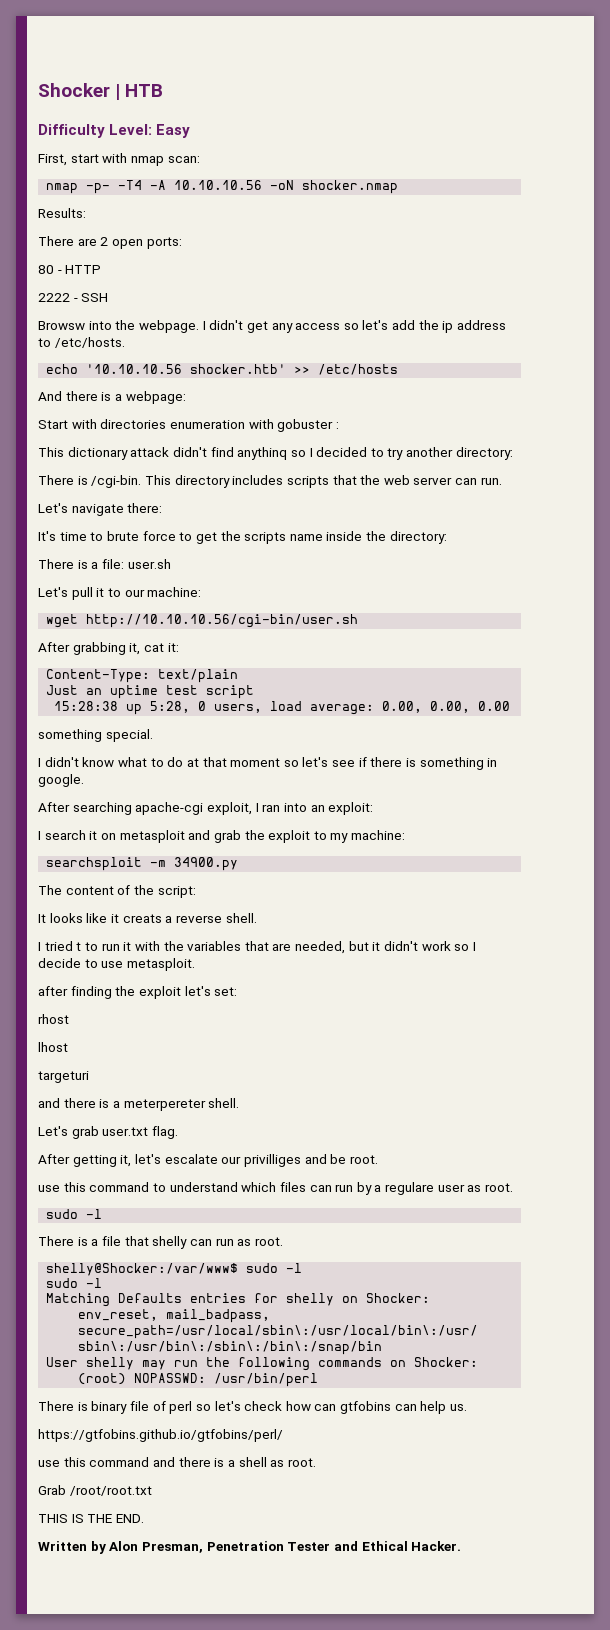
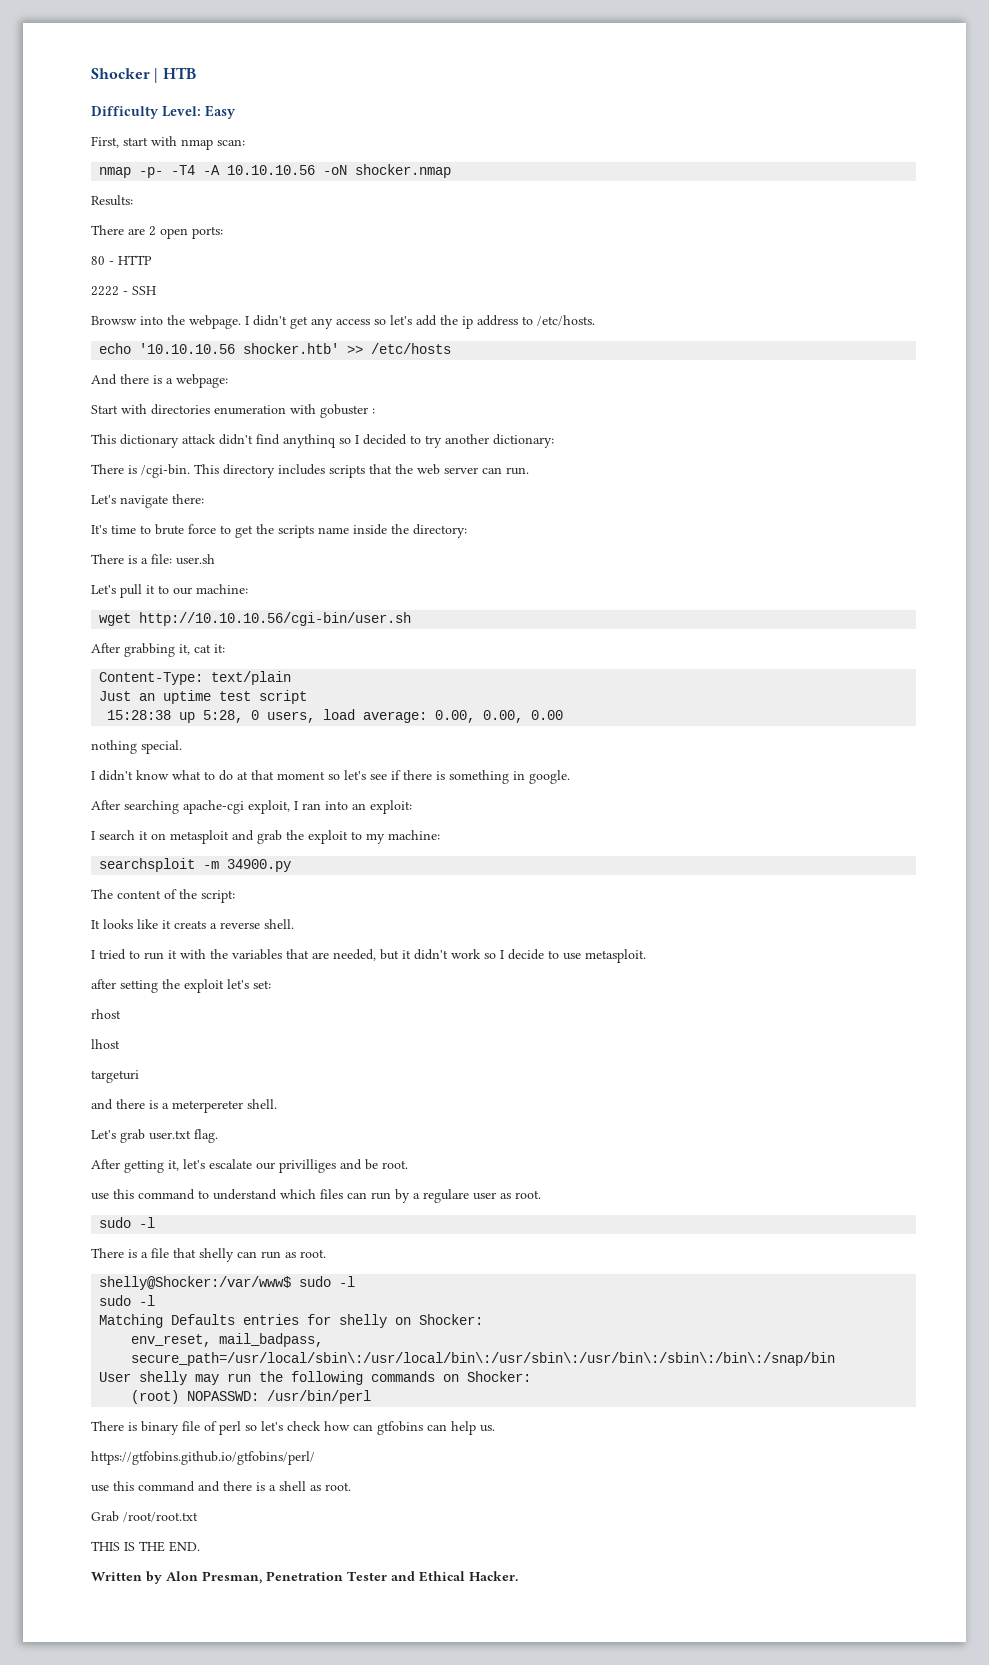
- This dictionary attack didn't find anythinq so I decided to try another directory:
+ This dictionary attack didn't find anythinq so I decided to try another dictionary:
- something special.
+ nothing special.
- I tried t to run it with the variables that are needed, but it didn't work so I decide to use metasploit.
+ I tried to run it with the variables that are needed, but it didn't work so I decide to use metasploit.
- after finding the exploit let's set:
+ after setting the exploit let's set:

